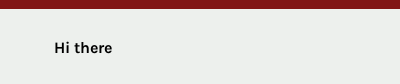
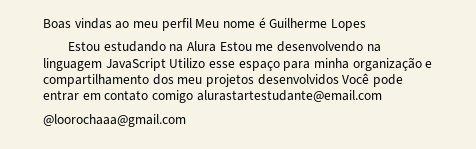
- Hi there
+ Boas vindas ao meu perfil Meu nome é Guilherme Lopes
+ Estou estudando na Alura Estou me desenvolvendo na linguagem JavaScript Utilizo esse espaço para minha organização e compartilhamento dos meu projetos desenvolvidos Você pode entrar em contato comigo alurastartestudante@email.com
+ @loorochaaa@gmail.com

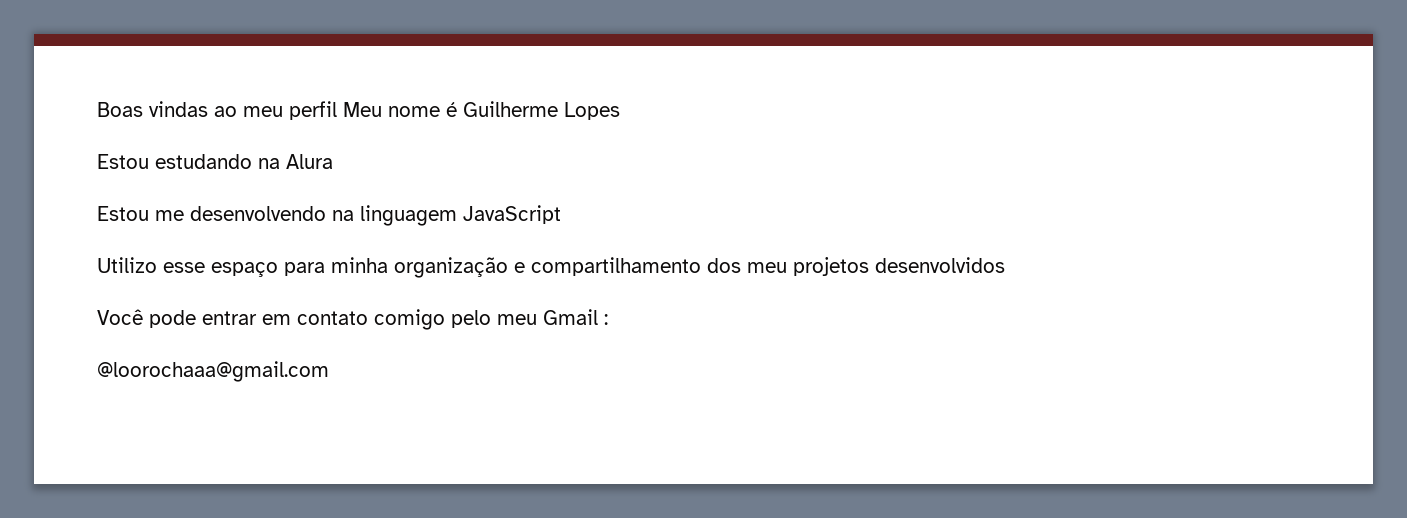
- Estou estudando na Alura Estou me desenvolvendo na linguagem JavaScript Utilizo esse espaço para minha organização e compartilhamento dos meu projetos desenvolvidos Você pode entrar em contato comigo alurastartestudante@email.com
+ Estou estudando na Alura
+ Estou me desenvolvendo na linguagem JavaScript
+ Utilizo esse espaço para minha organização e compartilhamento dos meu projetos desenvolvidos
+ Você pode entrar em contato comigo pelo meu Gmail :

